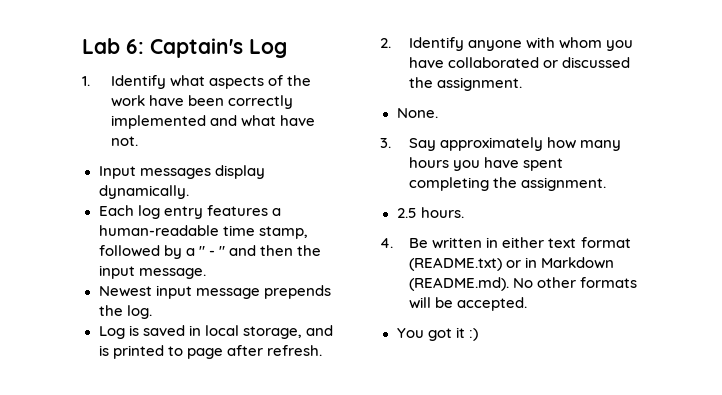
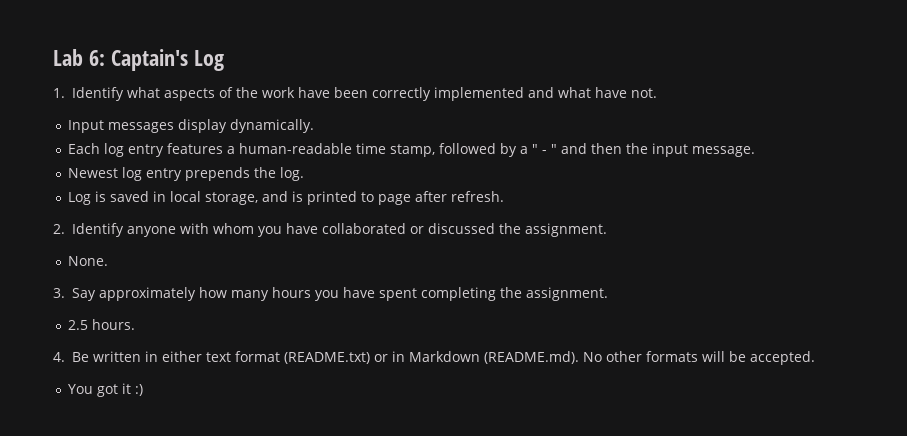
- Newest input message prepends the log.
+ Newest log entry prepends the log.

